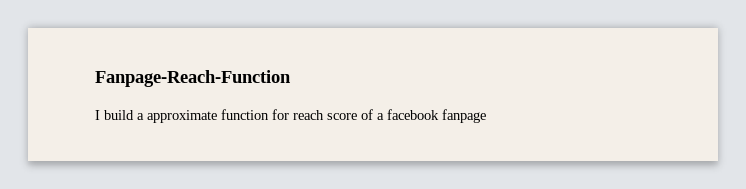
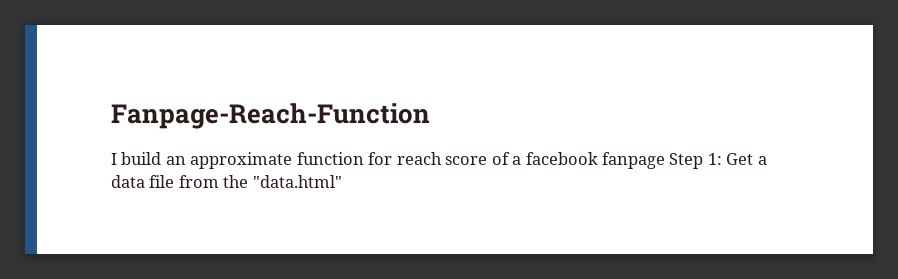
- I build a approximate function for reach score of a facebook fanpage
+ I build an approximate function for reach score of a facebook fanpage Step 1: Get a data file from the "data.html"

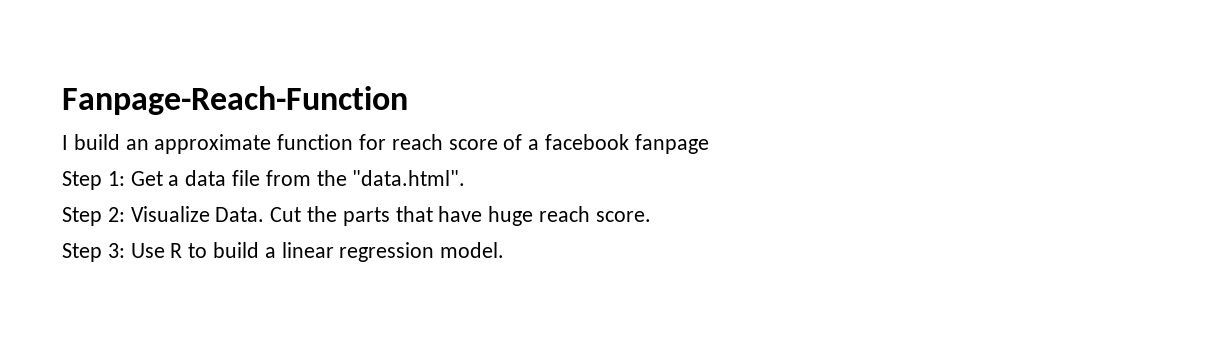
- I build an approximate function for reach score of a facebook fanpage Step 1: Get a data file from the "data.html"
+ I build an approximate function for reach score of a facebook fanpage
+ Step 1: Get a data file from the "data.html".
+ Step 2: Visualize Data. Cut the parts that have huge reach score.
+ Step 3: Use R to build a linear regression model.

